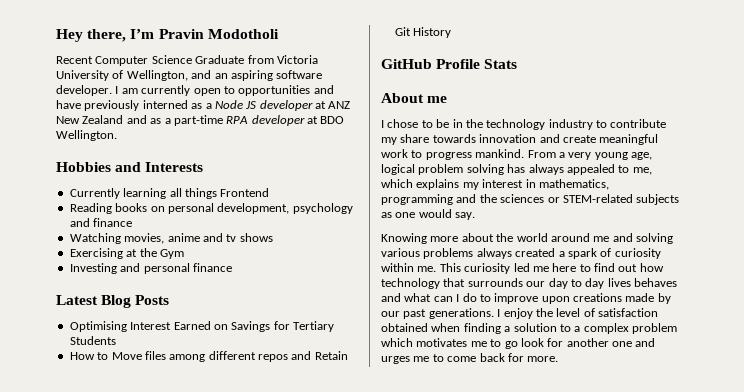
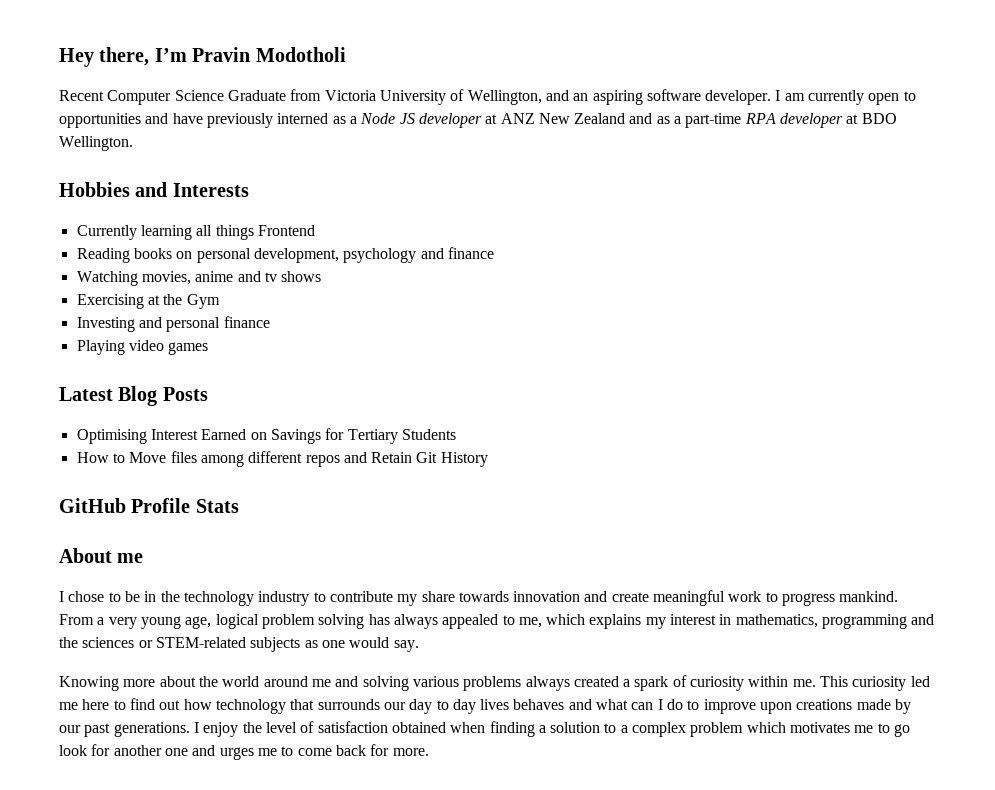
+ Playing video games

